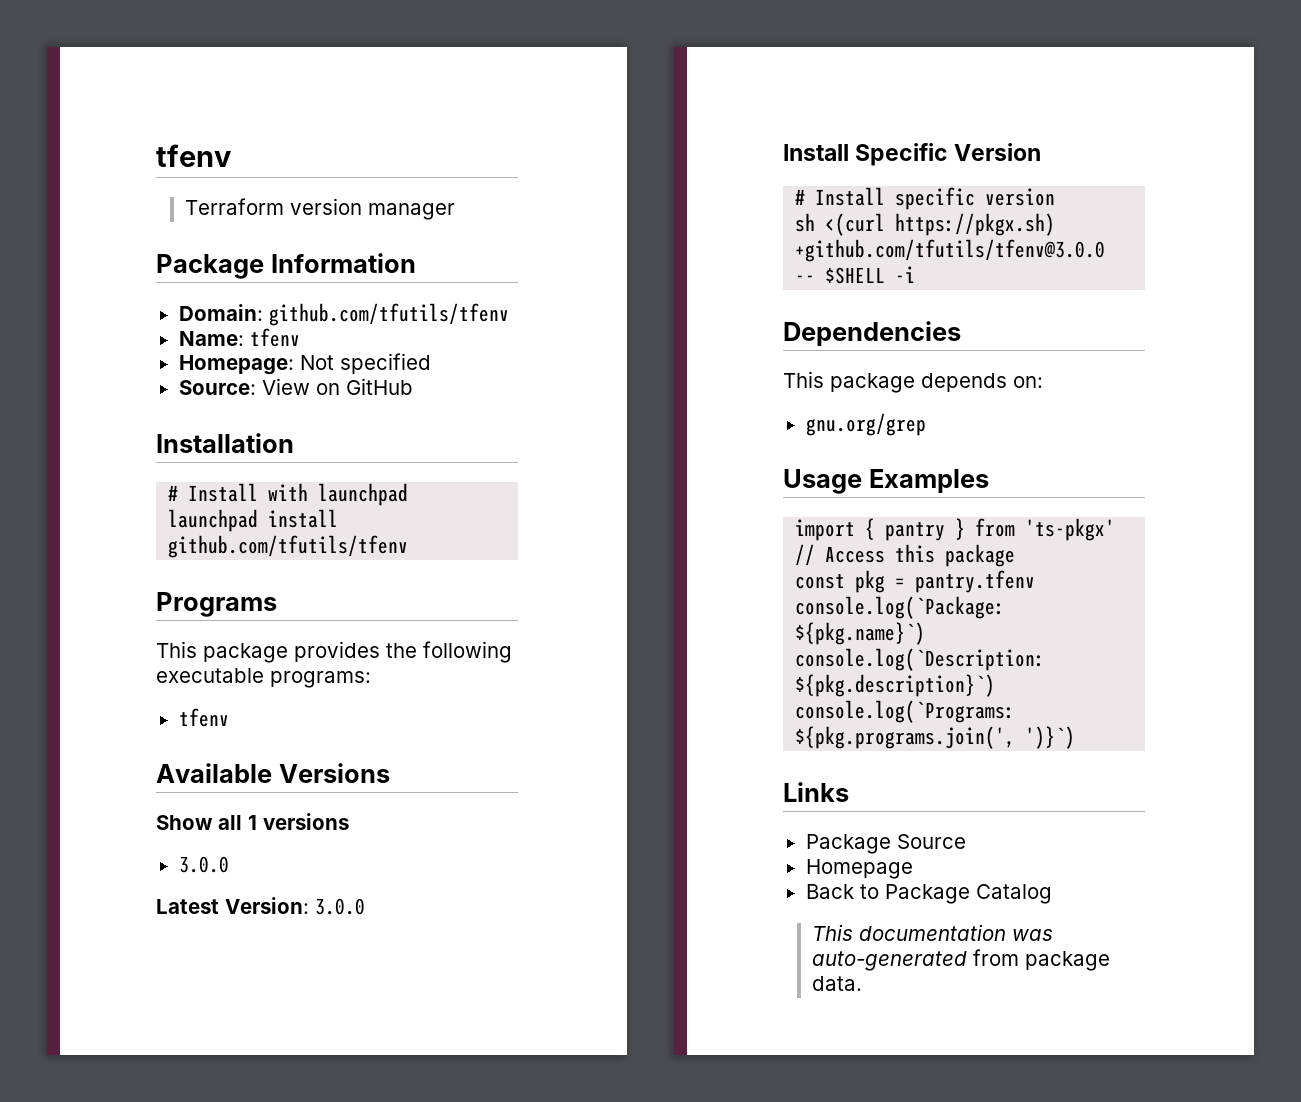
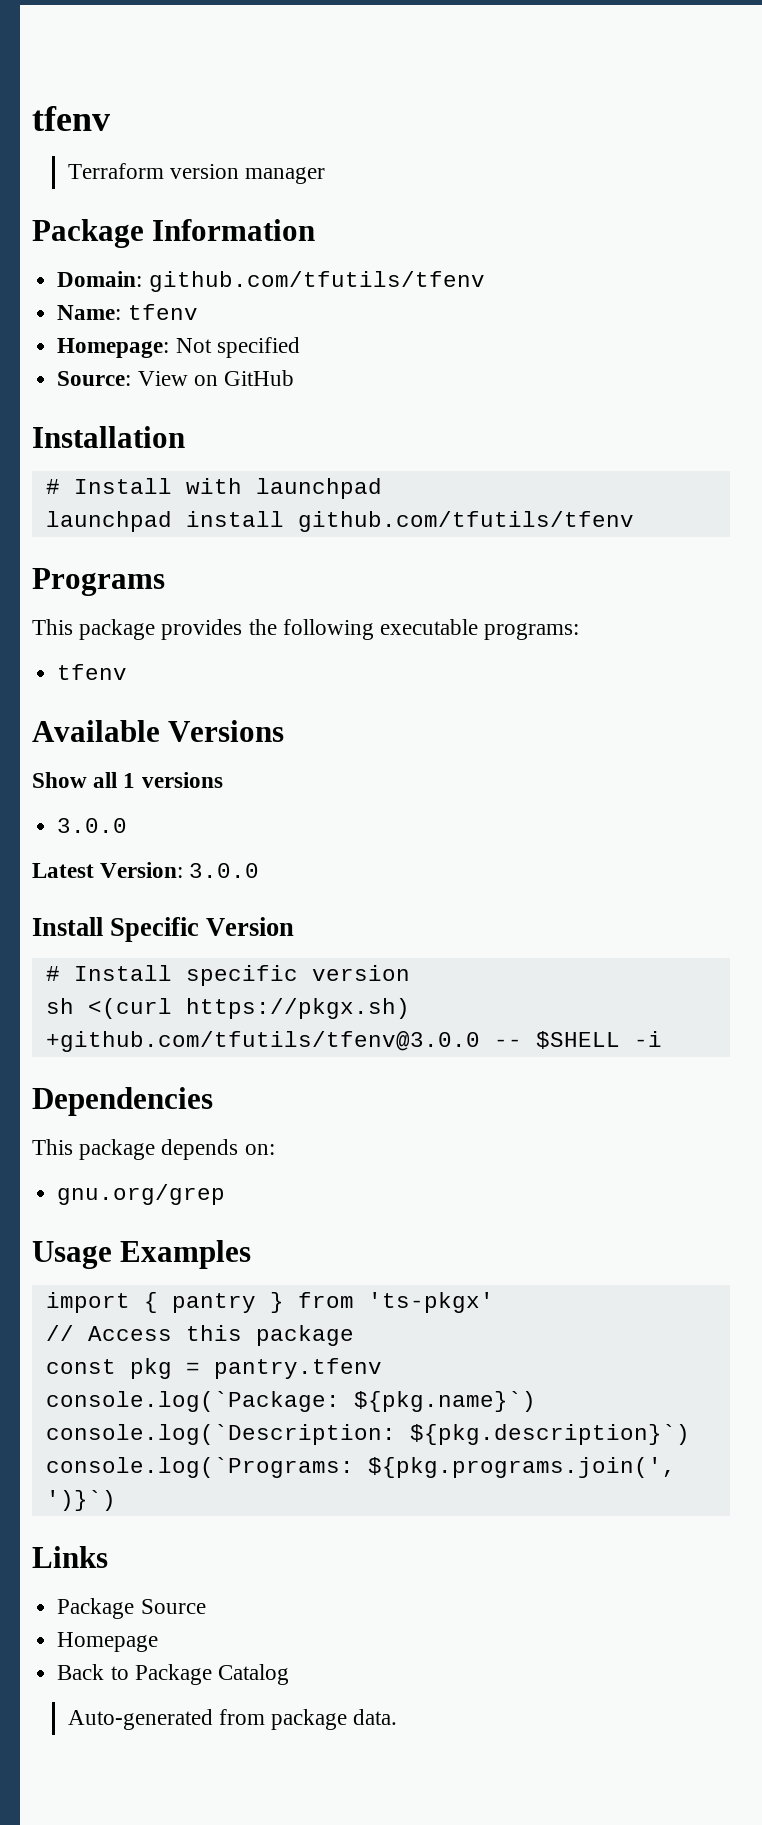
- This documentation was auto-generated from package data.
+ Auto-generated from package data.

